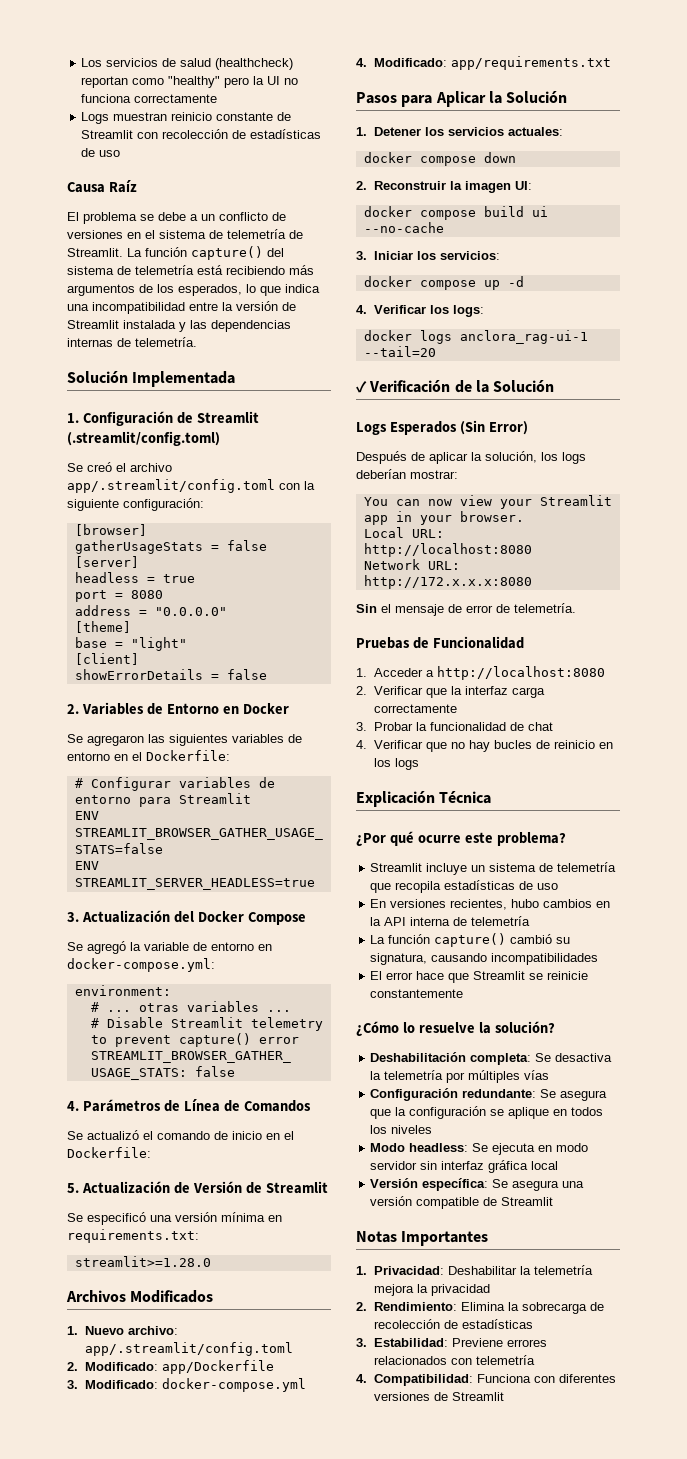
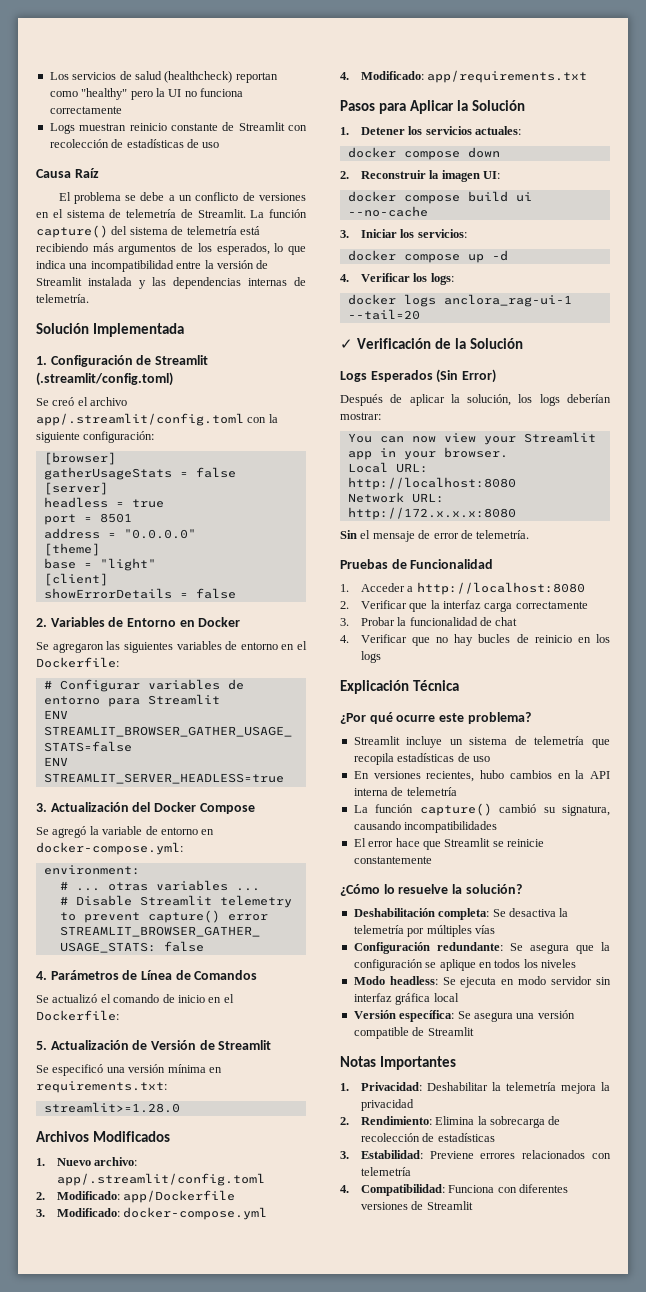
- port = 8080
+ port = 8501

